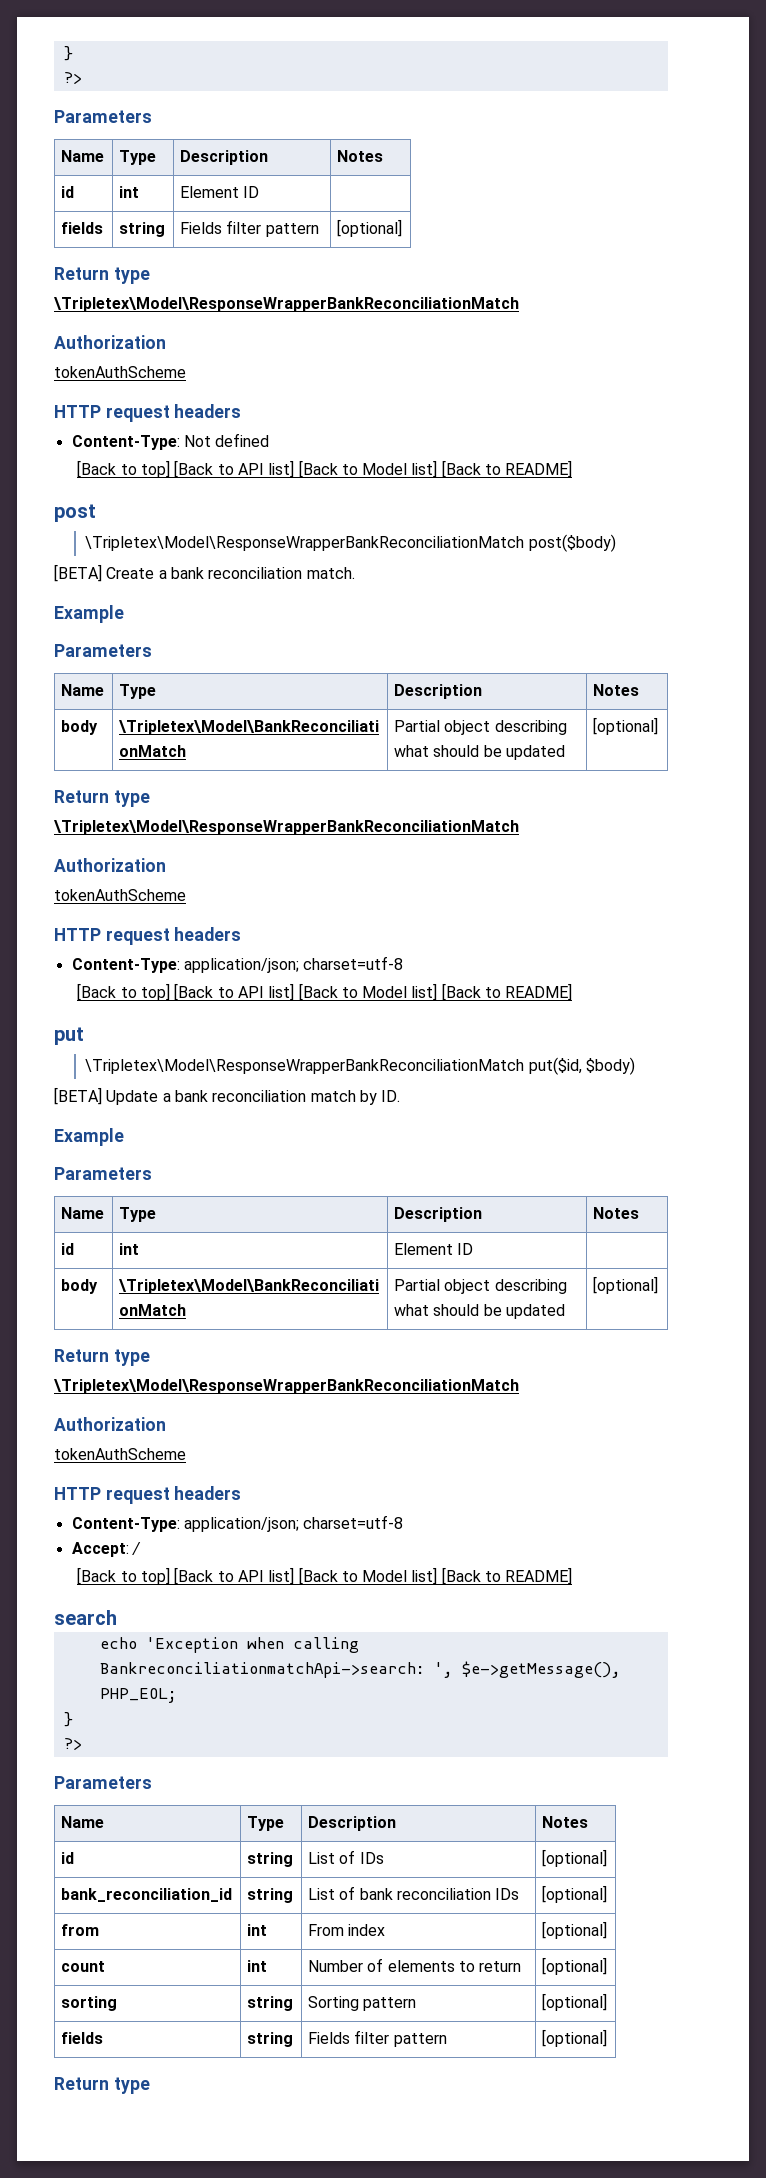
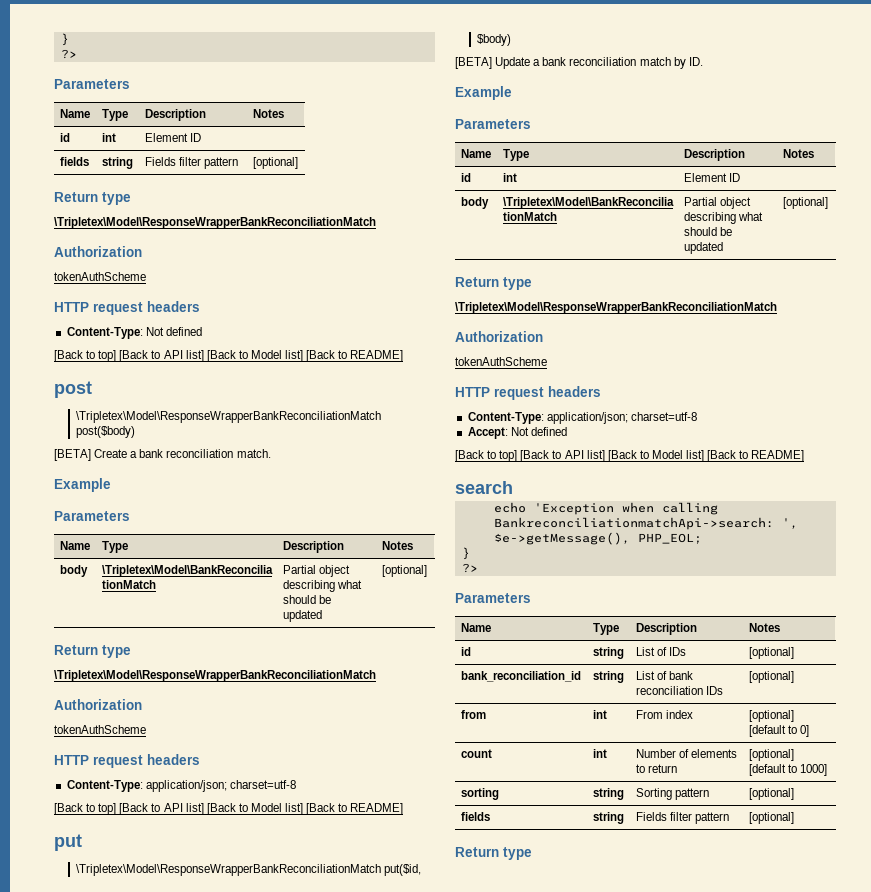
- Accept: /
+ Accept: Not defined
- from | int | From index | [optional]
+ from | int | From index | [optional] [default to 0]
- count | int | Number of elements to return | [optional]
+ count | int | Number of elements to return | [optional] [default to 1000]

